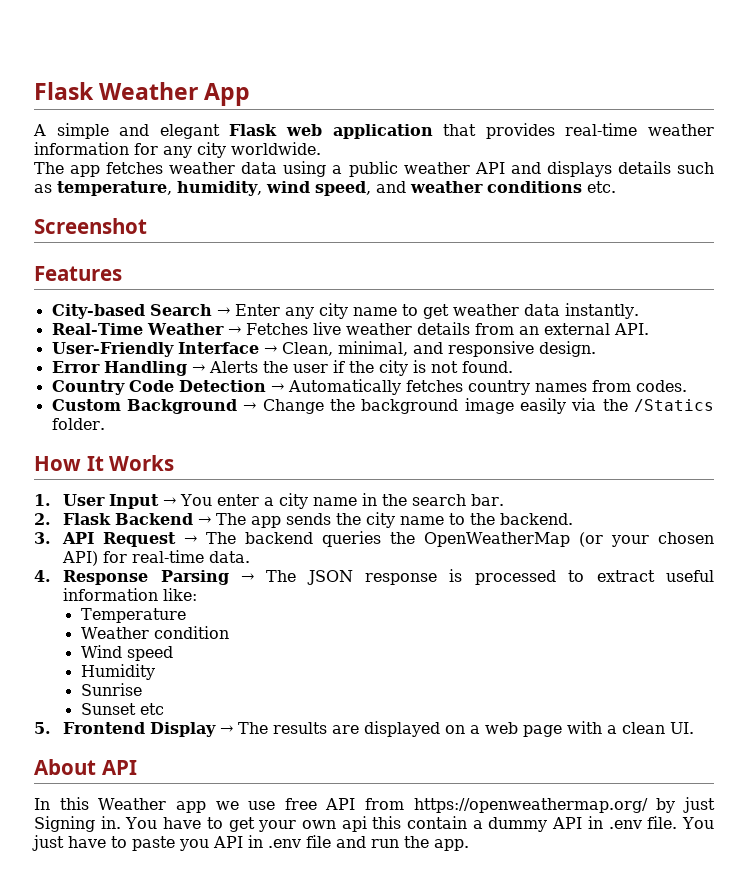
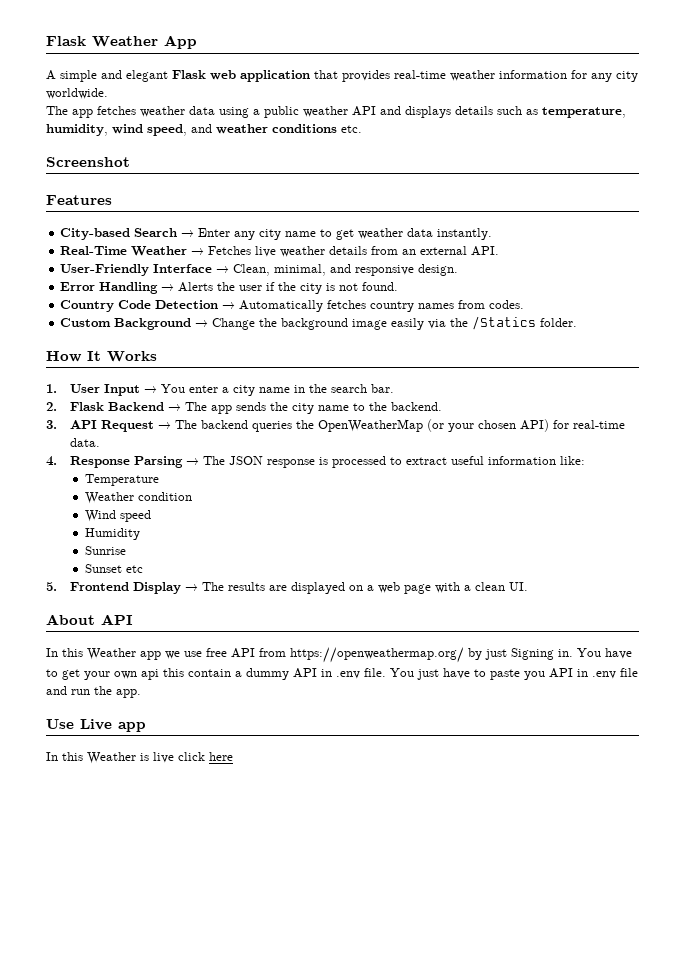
+ Use Live app
+ In this Weather is live click here

